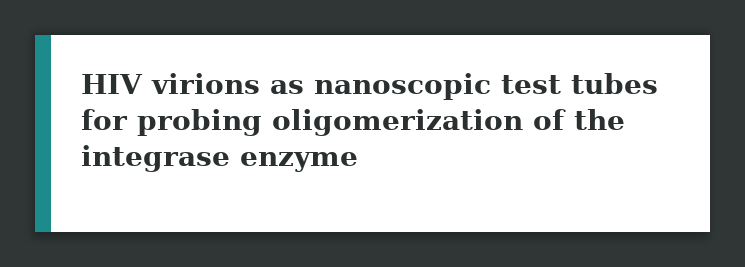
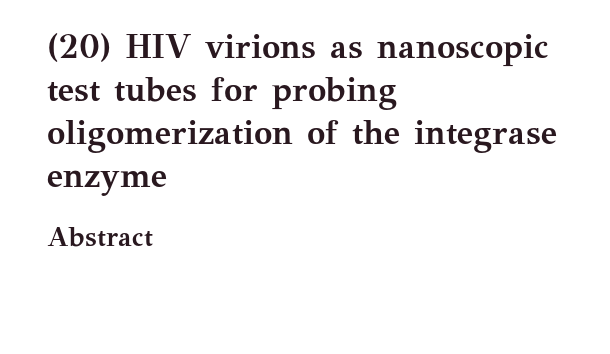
- HIV virions as nanoscopic test tubes for probing oligomerization of the integrase enzyme
+ (20) HIV virions as nanoscopic test tubes for probing oligomerization of the integrase enzyme
+ Abstract

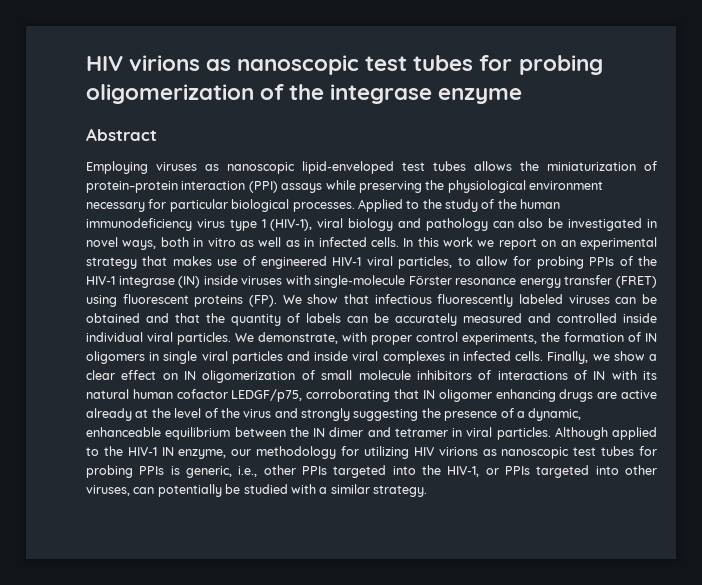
- (20) HIV virions as nanoscopic test tubes for probing oligomerization of the integrase enzyme
+ HIV virions as nanoscopic test tubes for probing oligomerization of the integrase enzyme
+ Employing viruses as nanoscopic lipid-enveloped test tubes allows the miniaturization of protein–protein interaction (PPI) assays while preserving the physiological environment necessary for particular biological processes. Applied to the study of the human immunodeficiency virus type 1 (HIV-1), viral biology and pathology can also be investigated in novel ways, both in vitro as well as in infected cells. In this work we report on an experimental strategy that makes use of engineered HIV-1 viral particles, to allow for probing PPIs of the HIV-1 integrase (IN) inside viruses with single-molecule Förster resonance energy transfer (FRET) using fluorescent proteins (FP). We show that infectious fluorescently labeled viruses can be obtained and that the quantity of labels can be accurately measured and controlled inside individual viral particles. We demonstrate, with proper control experiments, the formation of IN oligomers in single viral particles and inside viral complexes in infected cells. Finally, we show a clear effect on IN oligomerization of small molecule inhibitors of interactions of IN with its natural human cofactor LEDGF/p75, corroborating that IN oligomer enhancing drugs are active already at the level of the virus and strongly suggesting the presence of a dynamic, enhanceable equilibrium between the IN dimer and tetramer in viral particles. Although applied to the HIV-1 IN enzyme, our methodology for utilizing HIV virions as nanoscopic test tubes for probing PPIs is generic, i.e., other PPIs targeted into the HIV-1, or PPIs targeted into other viruses, can potentially be studied with a similar strategy.

